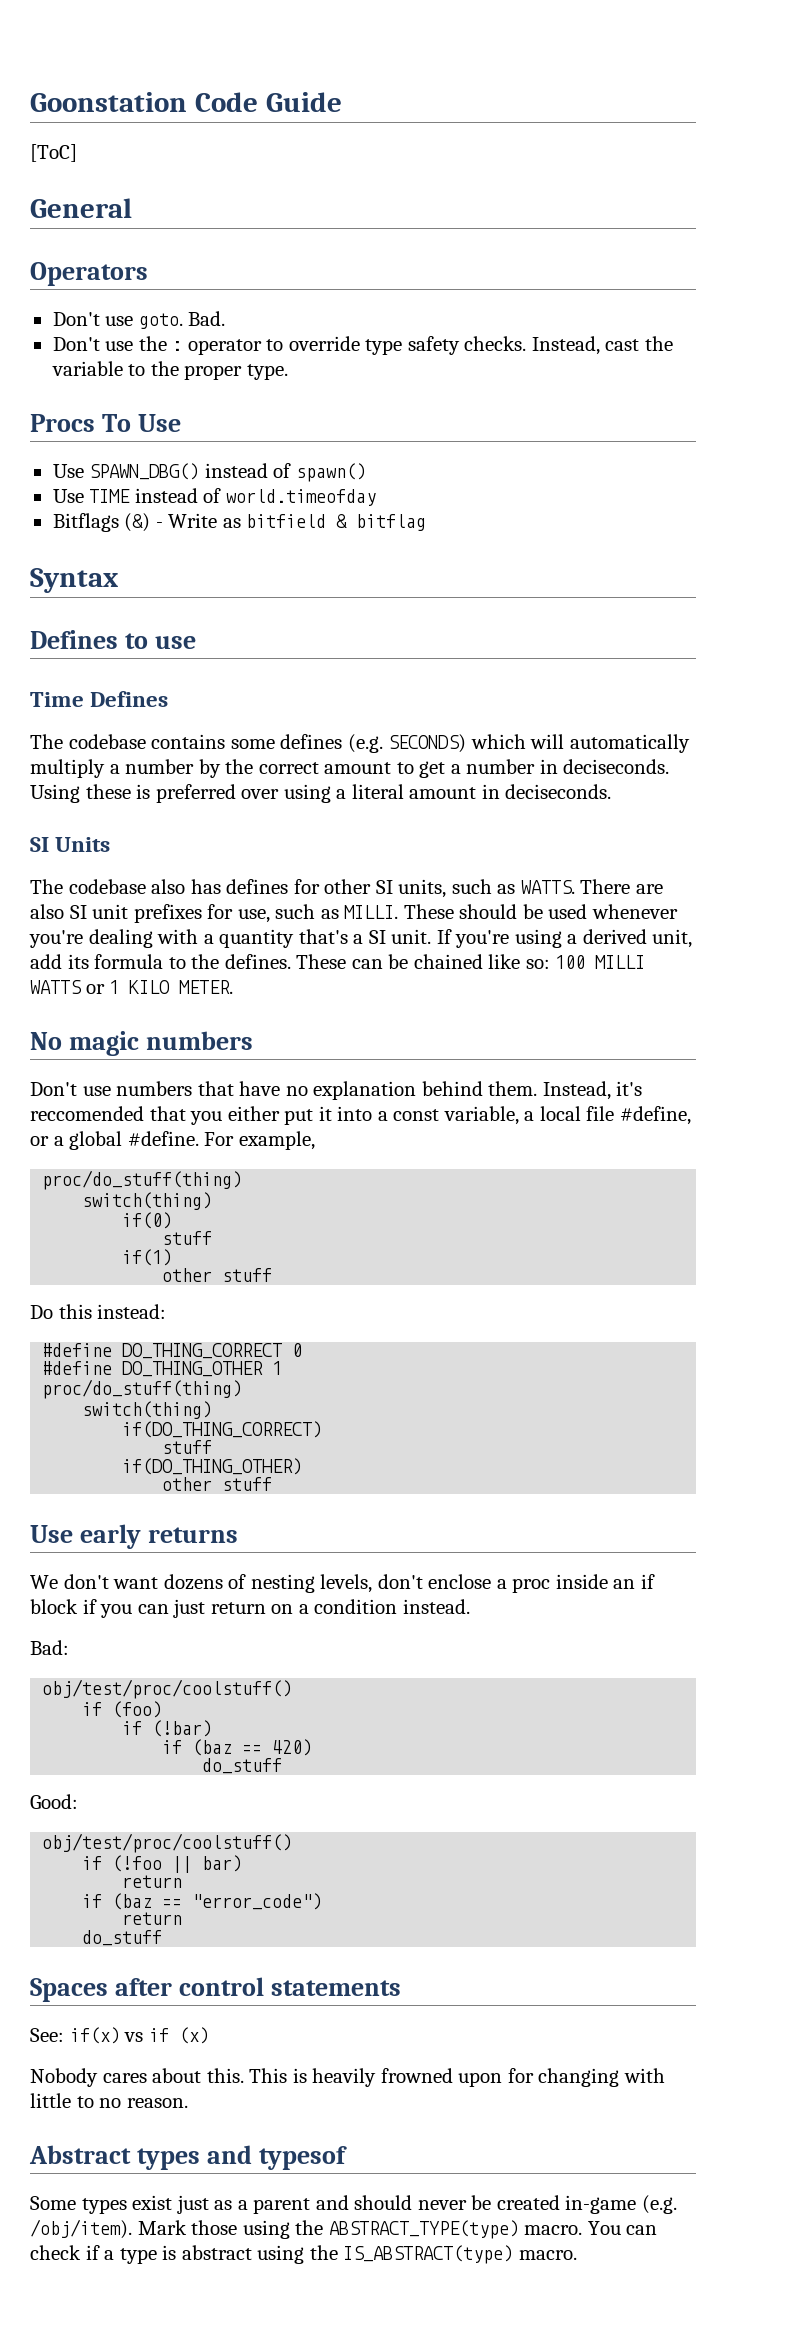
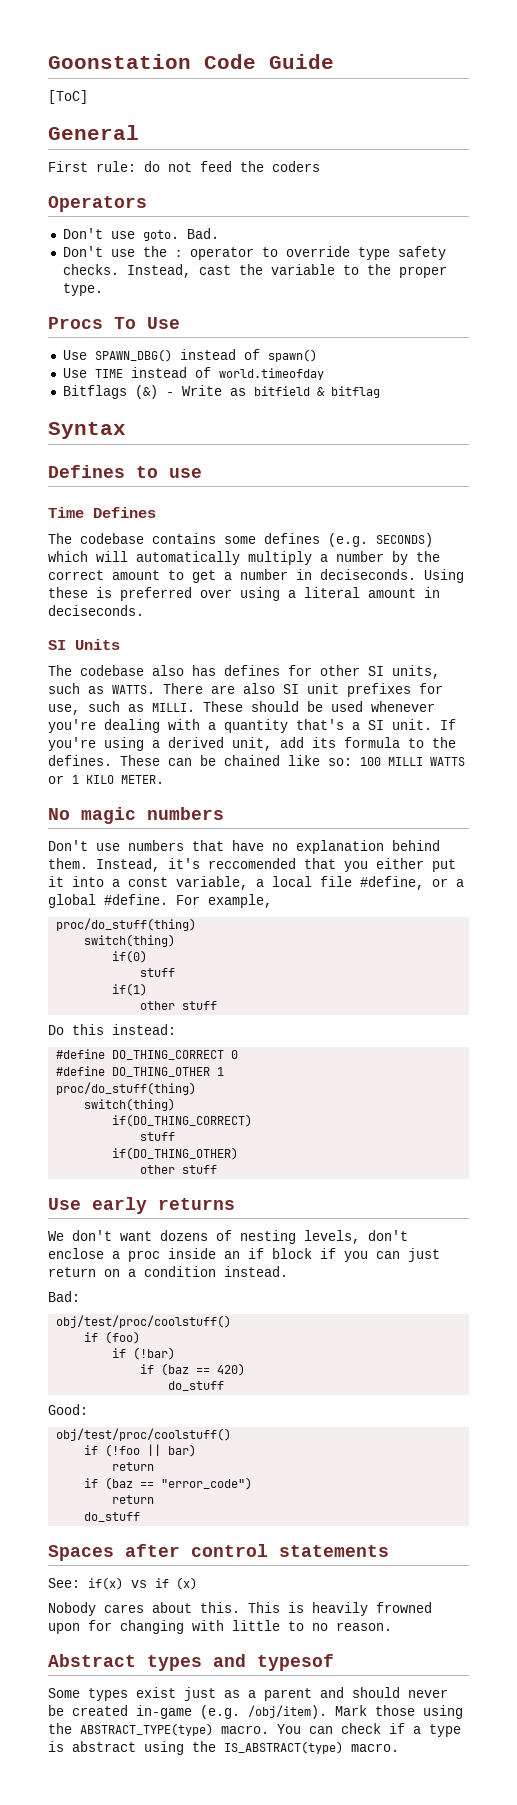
+ First rule: do not feed the coders

